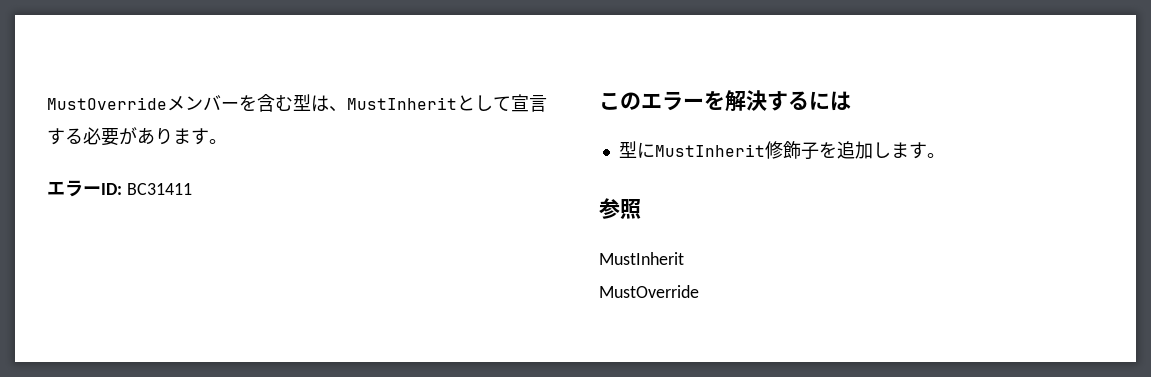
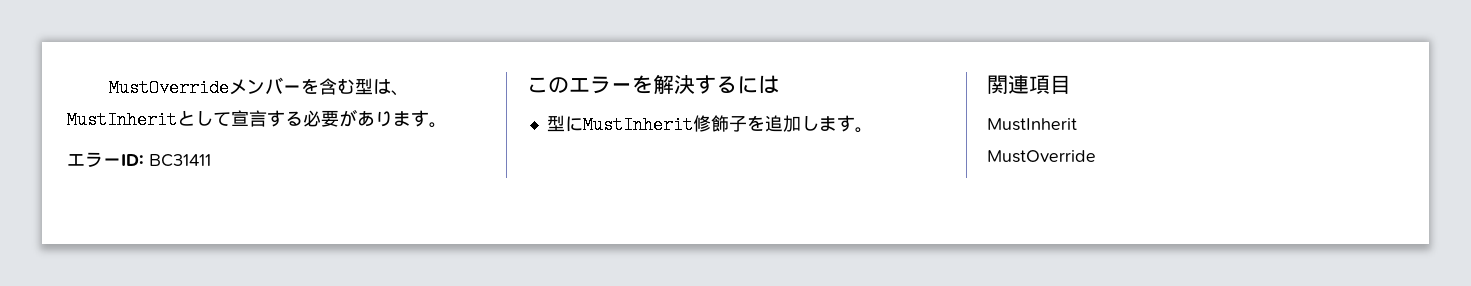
- 参照
+ 関連項目

